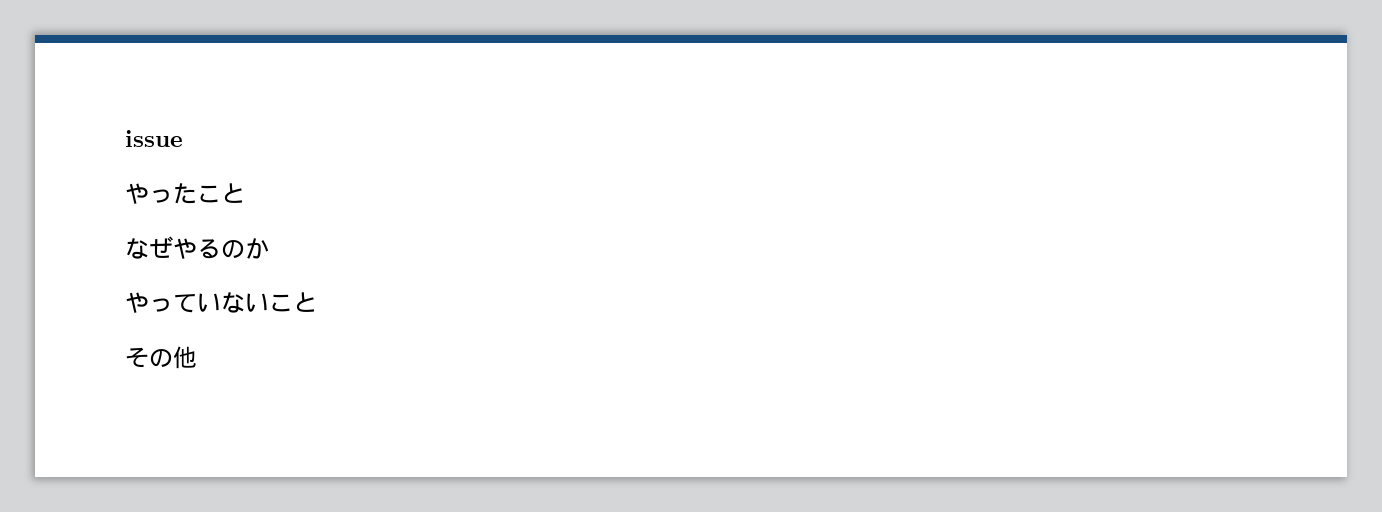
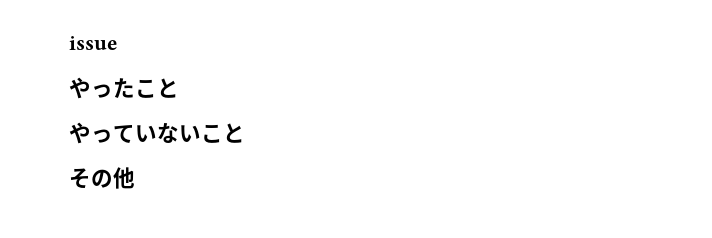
- なぜやるのか

